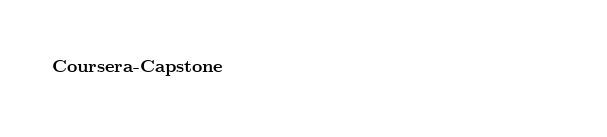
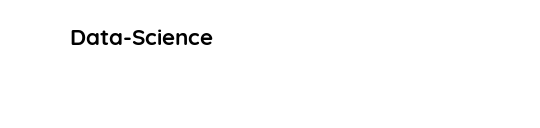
- Coursera-Capstone
+ Data-Science

